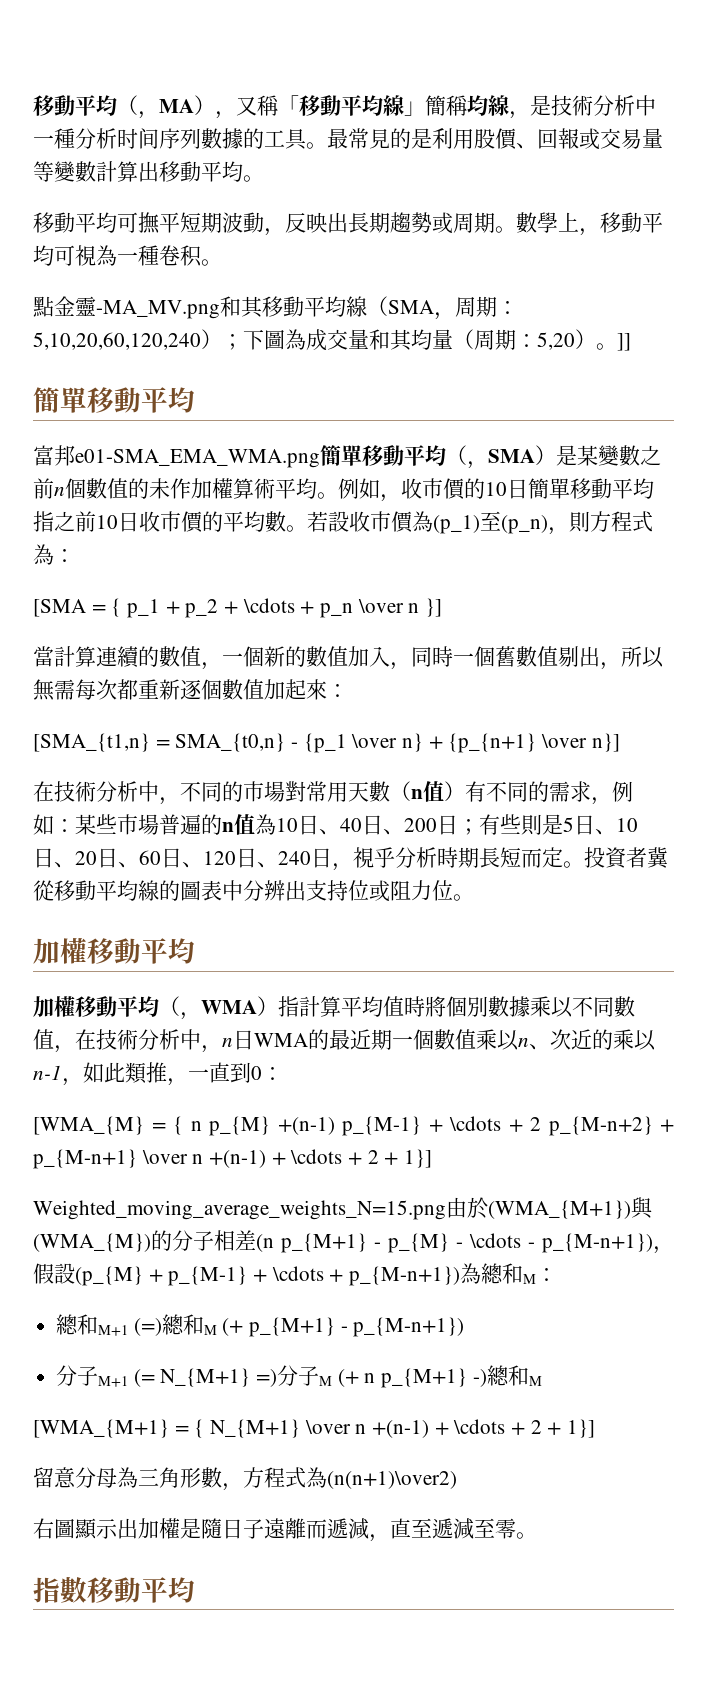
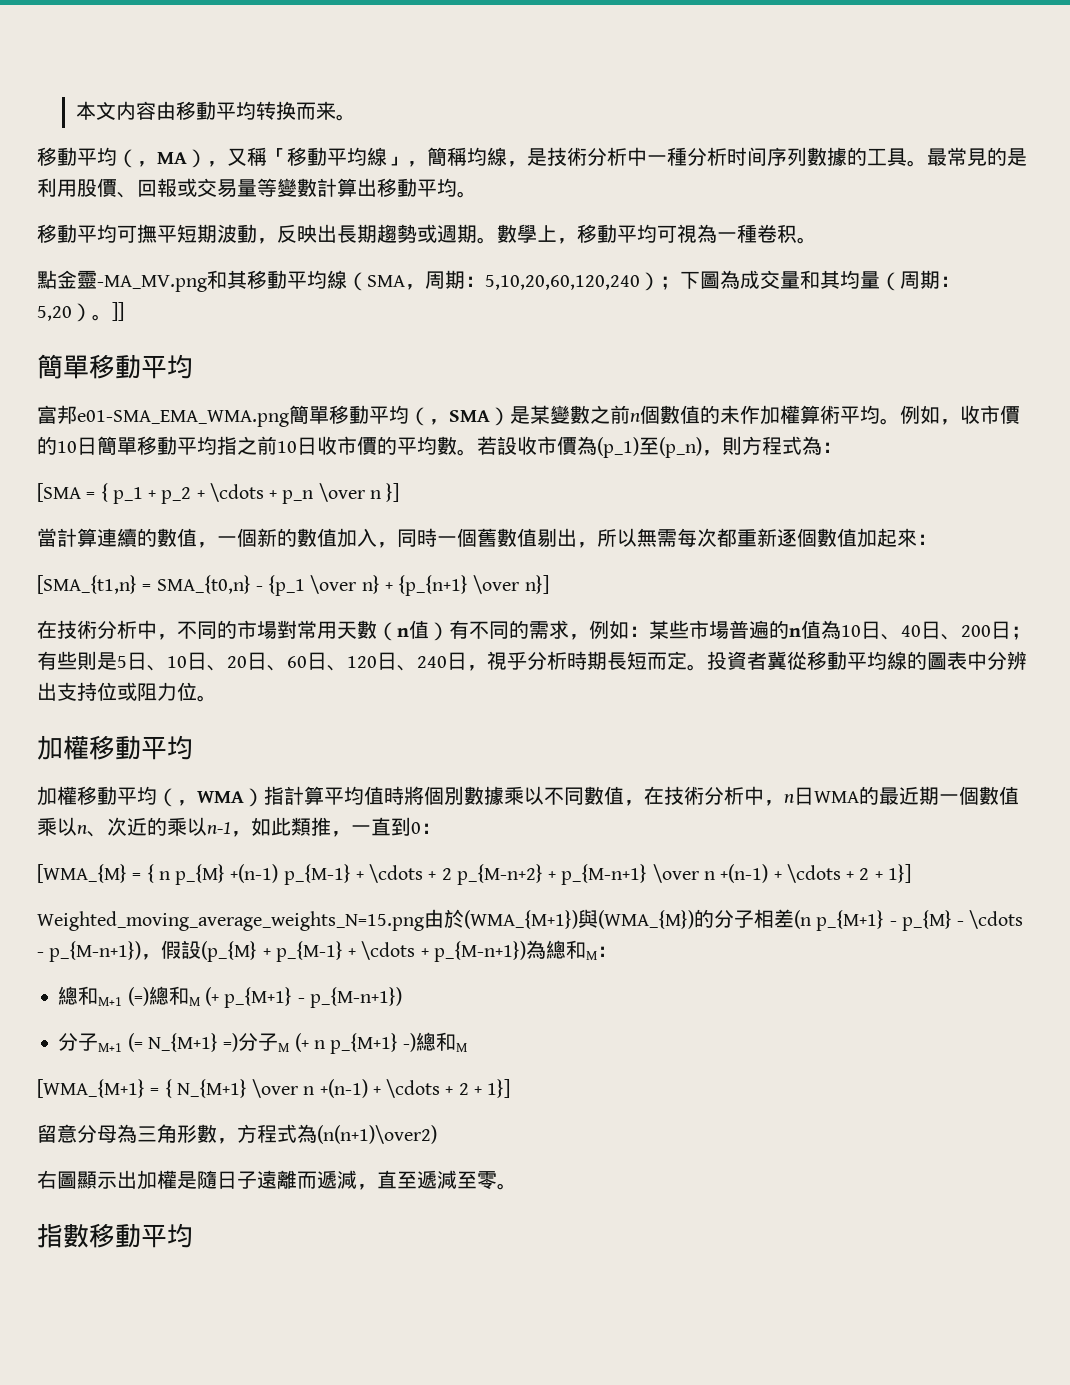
+ 本文内容由移動平均转换而来。
- 移動平均（，MA），又稱「移動平均線」簡稱均線，是技術分析中一種分析时间序列數據的工具。
+ 移動平均（，MA），又稱「移動平均線」，簡稱均線，是技術分析中一種分析时间序列數據的工具。
- 移動平均可撫平短期波動，反映出長期趨勢或周期。
+ 移動平均可撫平短期波動，反映出長期趨勢或週期。

